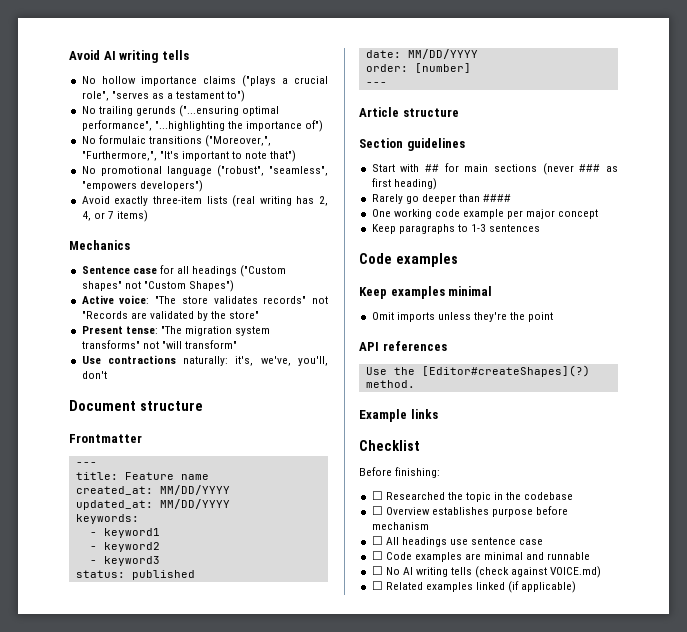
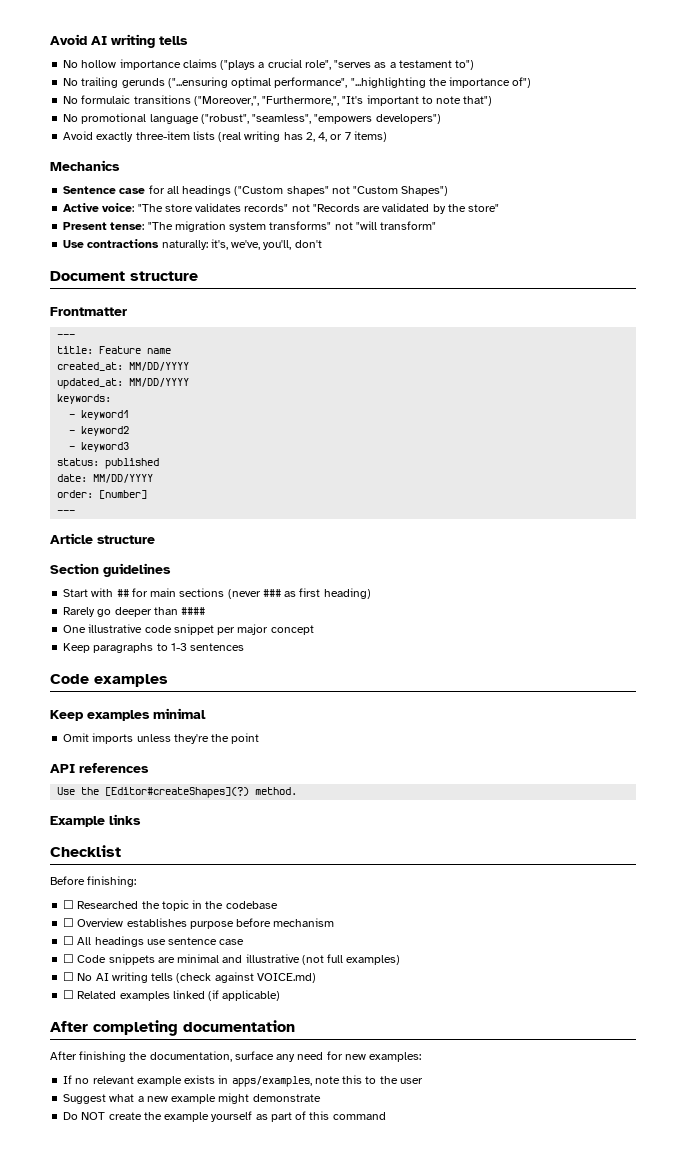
- One working code example per major concept
+ One illustrative code snippet per major concept
- ☐ Code examples are minimal and runnable
+ ☐ Code snippets are minimal and illustrative (not full examples)
+ After completing documentation
+ After finishing the documentation, surface any need for new examples:
+ If no relevant example exists in apps/examples, note this to the user
+ Suggest what a new example might demonstrate
+ Do NOT create the example yourself as part of this command

